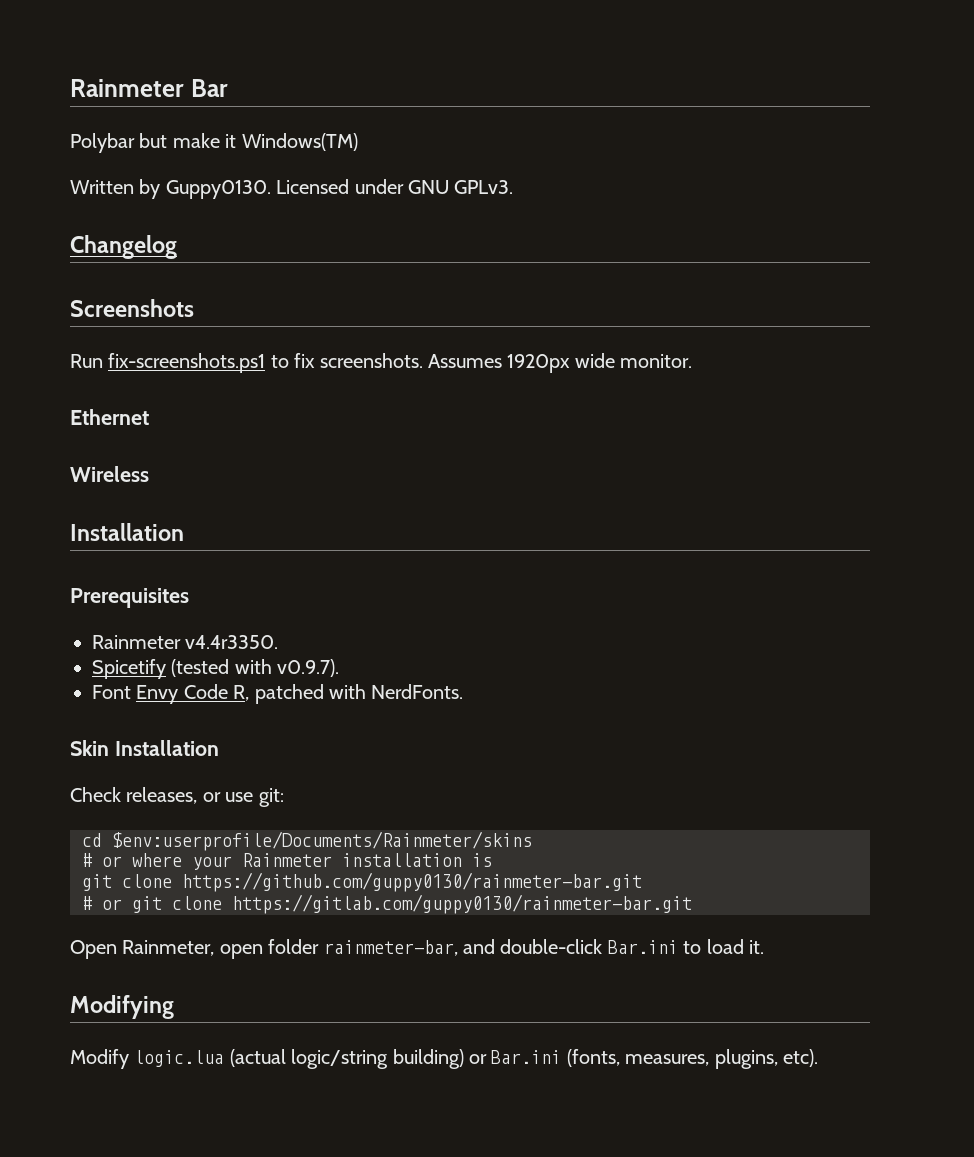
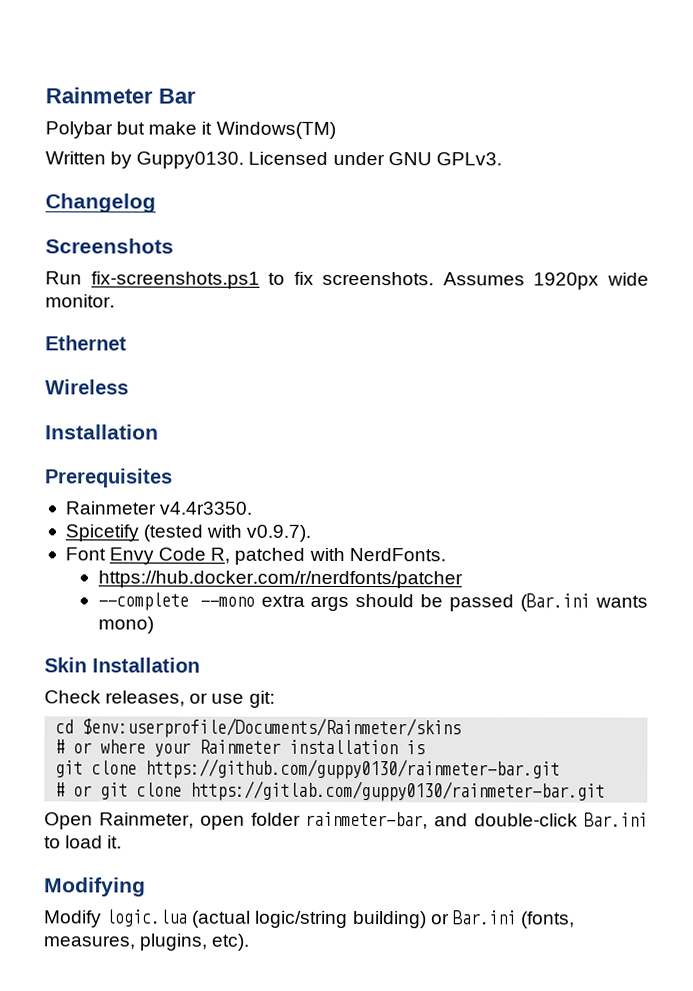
+ https://hub.docker.com/r/nerdfonts/patcher
+ --complete --mono extra args should be passed (Bar.ini wants mono)

